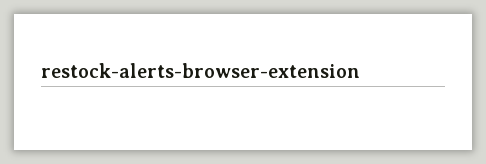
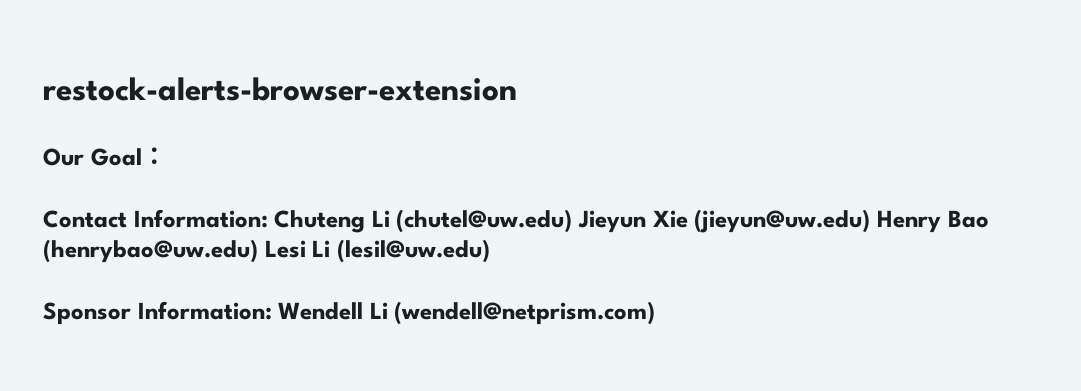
+ Our Goal：
+ Contact Information: Chuteng Li (chutel@uw.edu) Jieyun Xie (jieyun@uw.edu) Henry Bao (henrybao@uw.edu) Lesi Li (lesil@uw.edu)
+ Sponsor Information: Wendell Li (wendell@netprism.com)

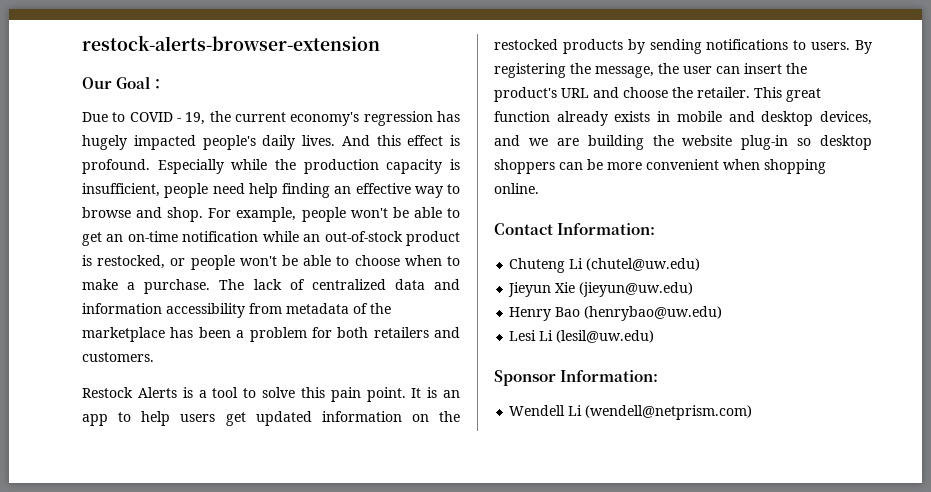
+ Due to COVID - 19, the current economy's regression has hugely impacted people's daily lives. And this effect is profound. Especially while the production capacity is insufficient, people need help finding an effective way to browse and shop. For example, people won't be able to get an on-time notification while an out-of-stock product is restocked, or people won't be able to choose when to make a purchase. The lack of centralized data and information accessibility from metadata of the marketplace has been a problem for both retailers and customers.
+ Restock Alerts is a tool to solve this pain point. It is an app to help users get updated information on the restocked products by sending notifications to users. By registering the message, the user can insert the product's URL and choose the retailer. This great function already exists in mobile and desktop devices, and we are building the website plug-in so desktop shoppers can be more convenient when shopping online.
- Contact Information: Chuteng Li (chutel@uw.edu) Jieyun Xie (jieyun@uw.edu) Henry Bao (henrybao@uw.edu) Lesi Li (lesil@uw.edu)
+ Contact Information:
+ Chuteng Li (chutel@uw.edu)
+ Jieyun Xie (jieyun@uw.edu)
+ Henry Bao (henrybao@uw.edu)
+ Lesi Li (lesil@uw.edu)
- Sponsor Information: Wendell Li (wendell@netprism.com)
+ Sponsor Information:
+ Wendell Li (wendell@netprism.com)

